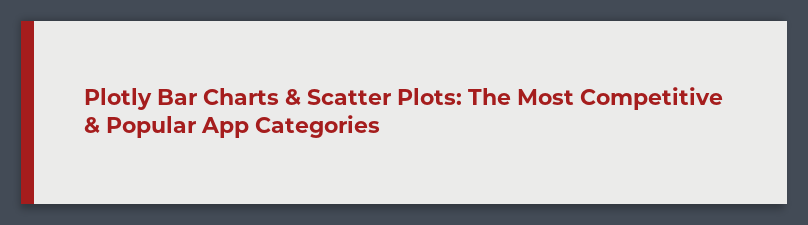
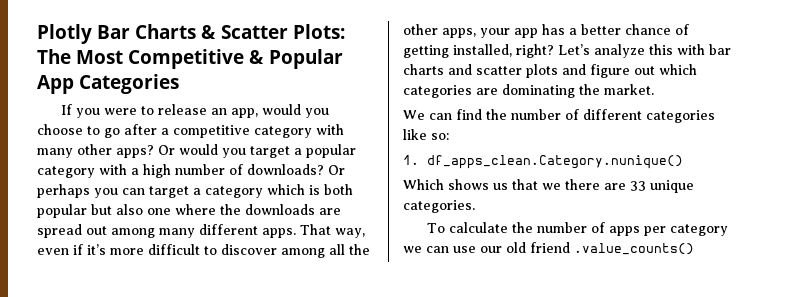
+ If you were to release an app, would you choose to go after a competitive category with many other apps? Or would you target a popular category with a high number of downloads? Or perhaps you can target a category which is both popular but also one where the downloads are spread out among many different apps. That way, even if it’s more difficult to discover among all the other apps, your app has a better chance of getting installed, right? Let’s analyze this with bar charts and scatter plots and figure out which categories are dominating the market.
+ We can find the number of different categories like so:
+ 1. df_apps_clean.Category.nunique()
+ Which shows us that we there are 33 unique categories.
+ To calculate the number of apps per category we can use our old friend .value_counts()

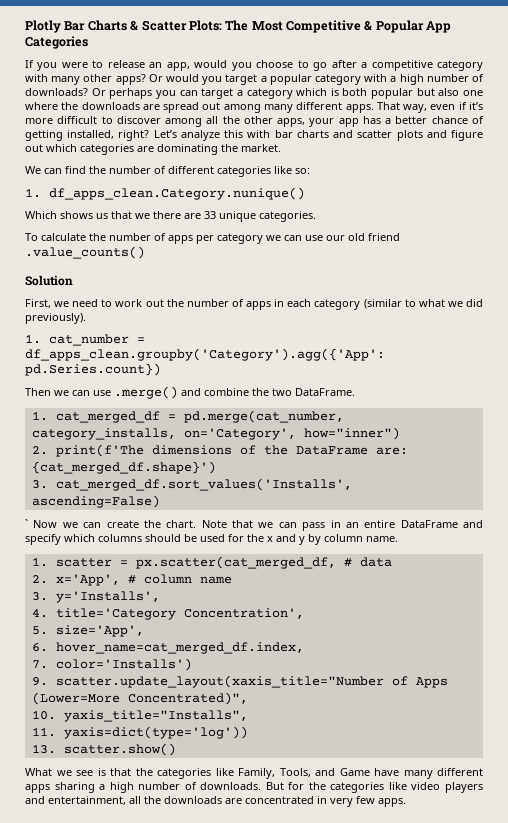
+ Solution
+ First, we need to work out the number of apps in each category (similar to what we did previously).
+ 1. cat_number = df_apps_clean.groupby('Category').agg({'App': pd.Series.count})
+ Then we can use .merge() and combine the two DataFrame.
+ 1. cat_merged_df = pd.merge(cat_number, category_installs, on='Category', how="inner")
+ 2. print(f'The dimensions of the DataFrame are: {cat_merged_df.shape}')
+ 3. cat_merged_df.sort_values('Installs', ascending=False)
+ ` Now we can create the chart. Note that we can pass in an entire DataFrame and specify which columns should be used for the x and y by column name.
+ 1. scatter = px.scatter(cat_merged_df, # data
+ 2. x='App', # column name
+ 3. y='Installs',
+ 4. title='Category Concentration',
+ 5. size='App',
+ 6. hover_name=cat_merged_df.index,
+ 7. color='Installs')
+ 9. scatter.update_layout(xaxis_title="Number of Apps (Lower=More Concentrated)",
+ 10. yaxis_title="Installs",
+ 11. yaxis=dict(type='log'))
+ 13. scatter.show()
+ What we see is that the categories like Family, Tools, and Game have many different apps sharing a high number of downloads. But for the categories like video players and entertainment, all the downloads are concentrated in very few apps.

